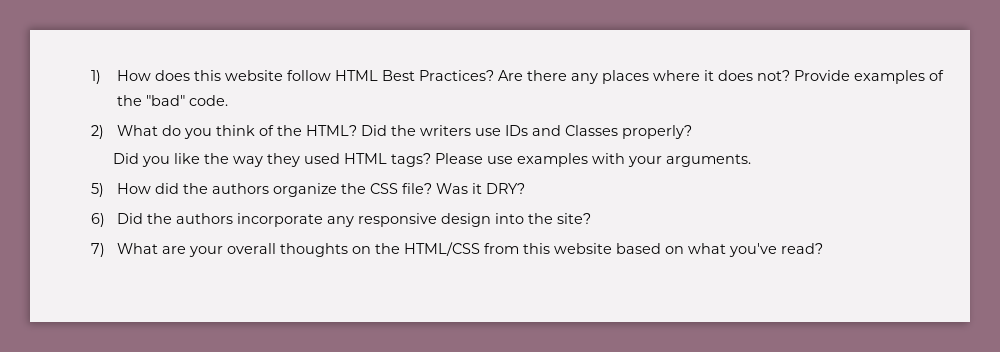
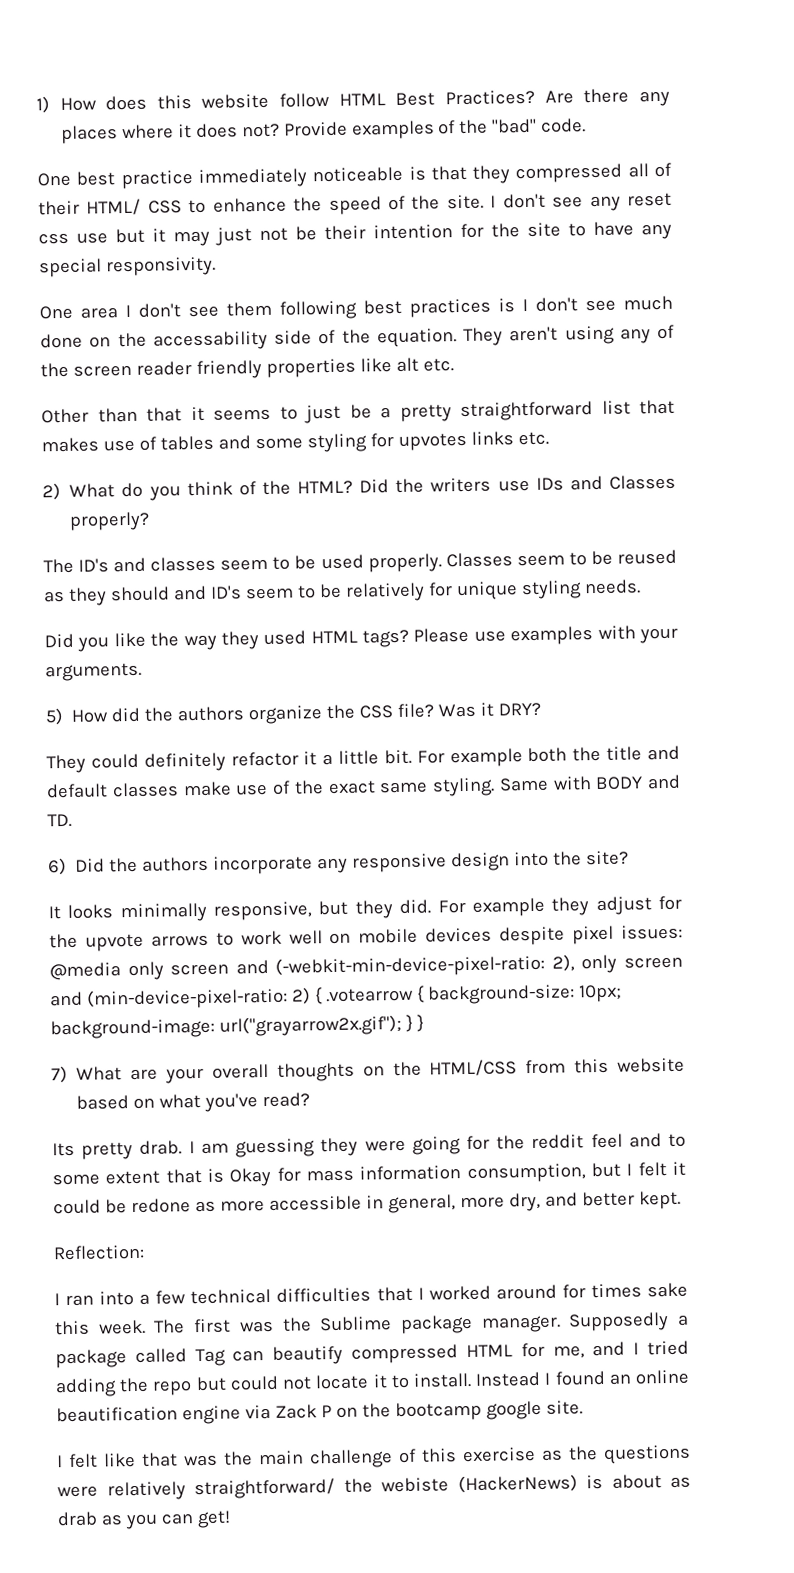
+ One best practice immediately noticeable is that they compressed all of their HTML/ CSS to enhance the speed of the site. I don't see any reset css use but it may just not be their intention for the site to have any special responsivity.
+ One area I don't see them following best practices is I don't see much done on the accessability side of the equation. They aren't using any of the screen reader friendly properties like alt etc.
+ Other than that it seems to just be a pretty straightforward list that makes use of tables and some styling for upvotes links etc.
+ The ID's and classes seem to be used properly. Classes seem to be reused as they should and ID's seem to be relatively for unique styling needs.
+ They could definitely refactor it a little bit. For example both the title and default classes make use of the exact same styling. Same with BODY and TD.
+ It looks minimally responsive, but they did. For example they adjust for the upvote arrows to work well on mobile devices despite pixel issues: @media only screen and (-webkit-min-device-pixel-ratio: 2), only screen and (min-device-pixel-ratio: 2) { .votearrow { background-size: 10px; background-image: url("grayarrow2x.gif"); } }
+ Its pretty drab. I am guessing they were going for the reddit feel and to some extent that is Okay for mass information consumption, but I felt it could be redone as more accessible in general, more dry, and better kept.
+ Reflection:
+ I ran into a few technical difficulties that I worked around for times sake this week. The first was the Sublime package manager. Supposedly a package called Tag can beautify compressed HTML for me, and I tried adding the repo but could not locate it to install. Instead I found an online beautification engine via Zack P on the bootcamp google site.
+ I felt like that was the main challenge of this exercise as the questions were relatively straightforward/ the webiste (HackerNews) is about as drab as you can get!

